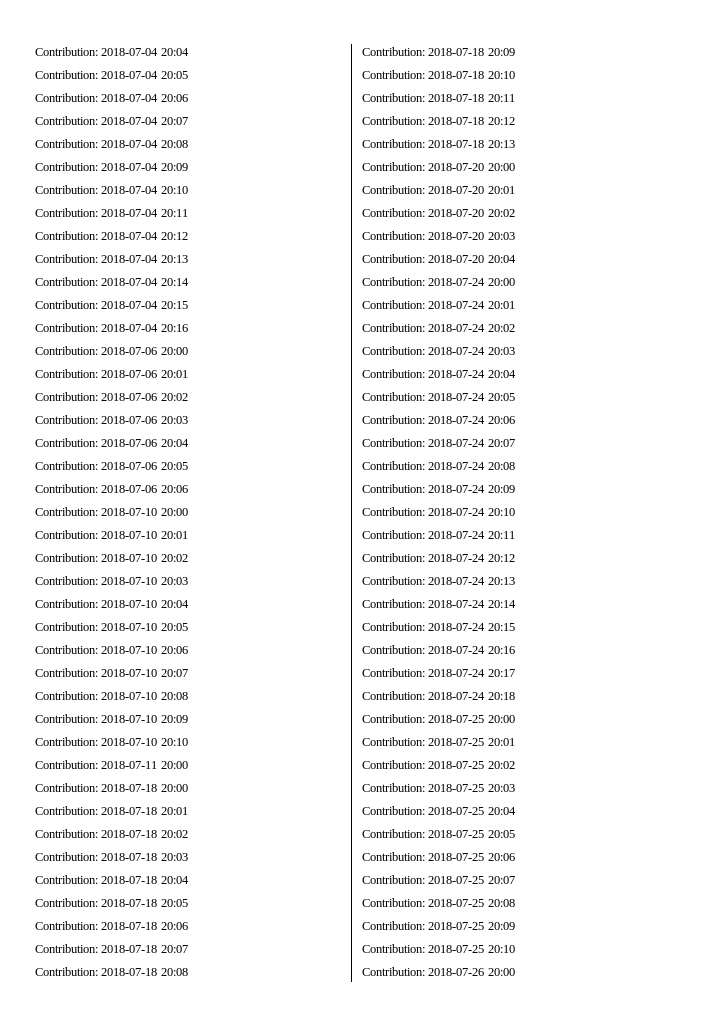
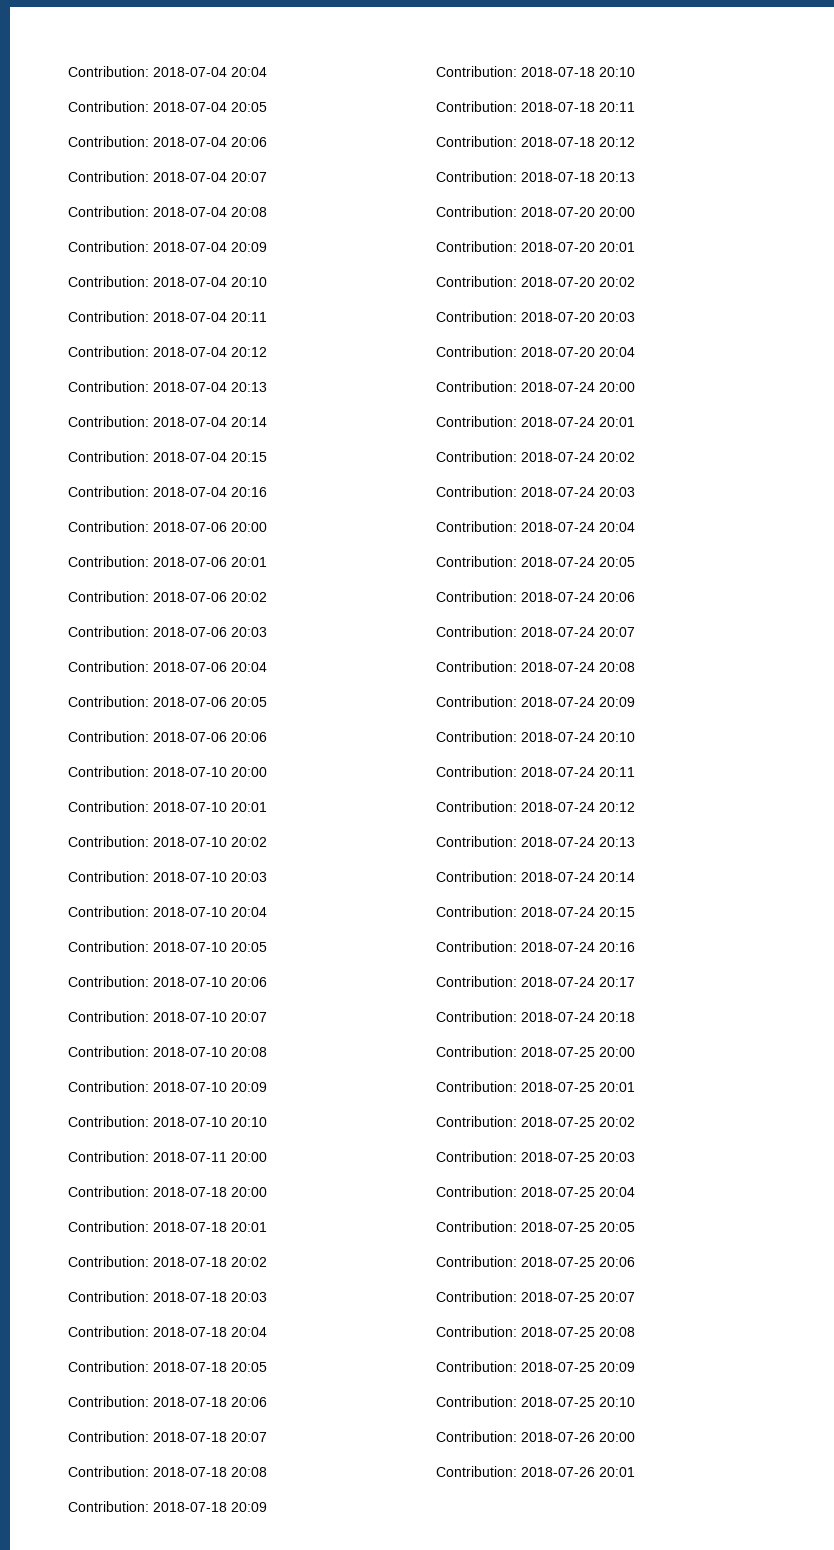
+ Contribution: 2018-07-26 20:01

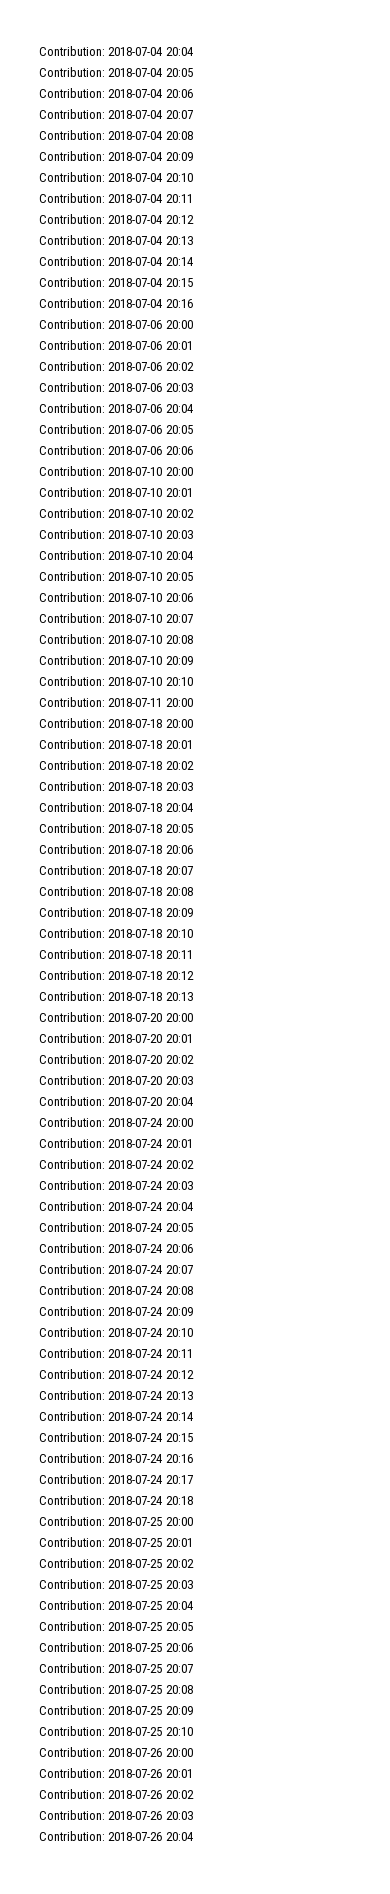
+ Contribution: 2018-07-26 20:02
+ Contribution: 2018-07-26 20:03
+ Contribution: 2018-07-26 20:04

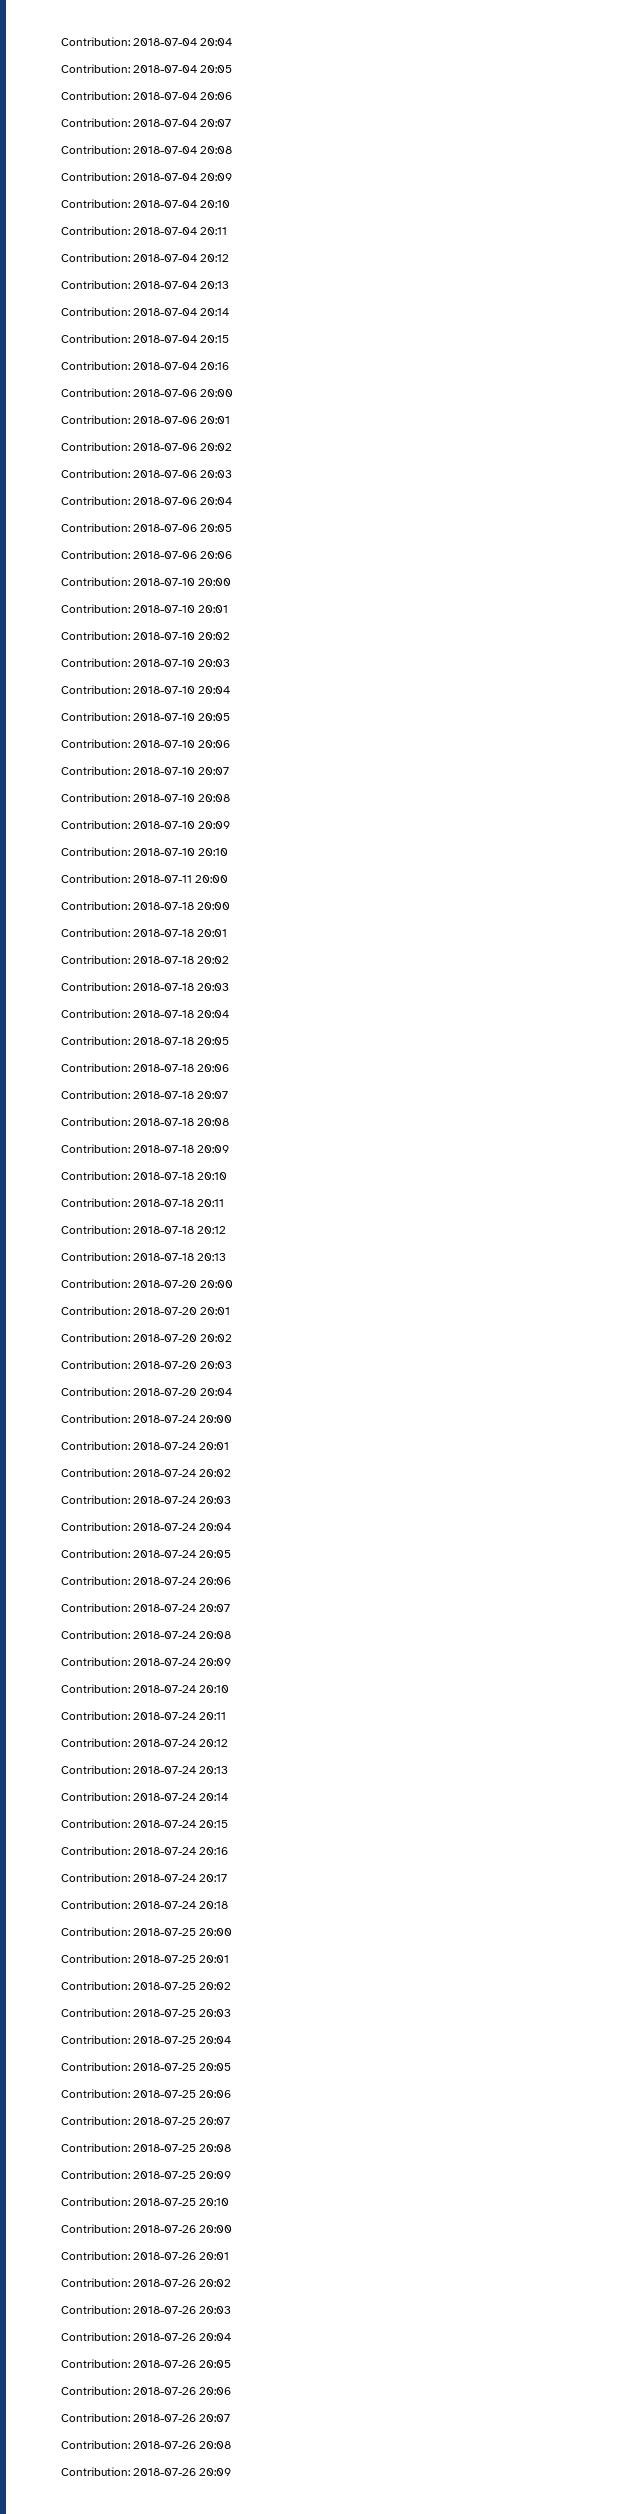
+ Contribution: 2018-07-26 20:05
+ Contribution: 2018-07-26 20:06
+ Contribution: 2018-07-26 20:07
+ Contribution: 2018-07-26 20:08
+ Contribution: 2018-07-26 20:09

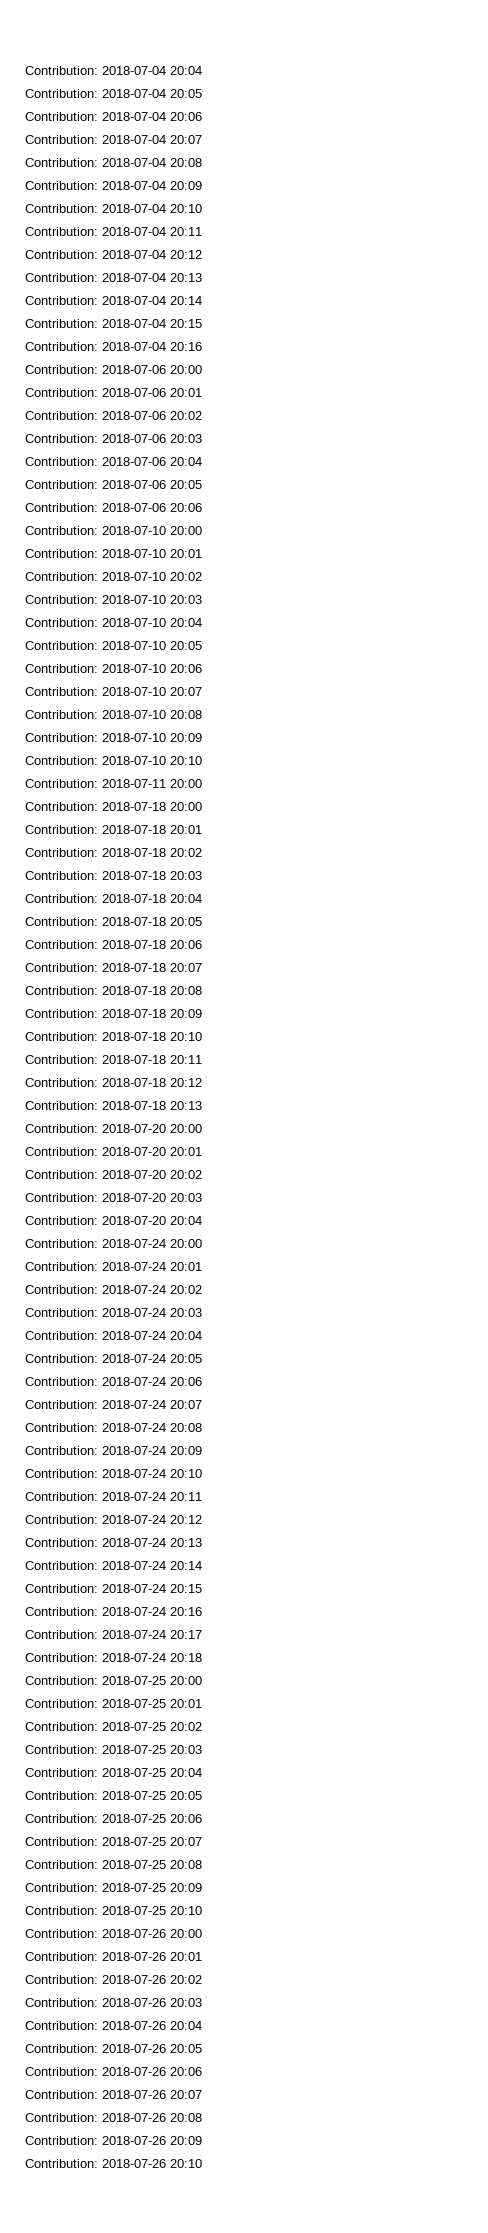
+ Contribution: 2018-07-26 20:10

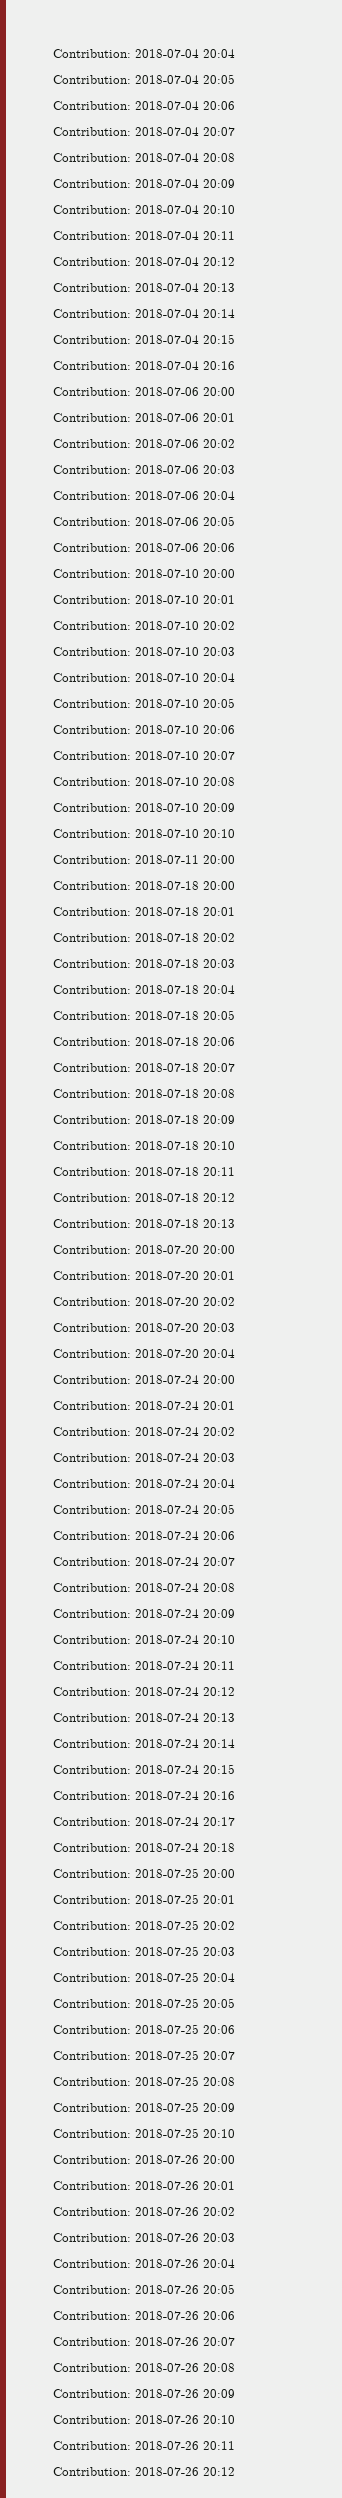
+ Contribution: 2018-07-26 20:11
+ Contribution: 2018-07-26 20:12

